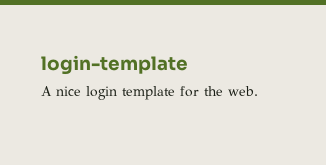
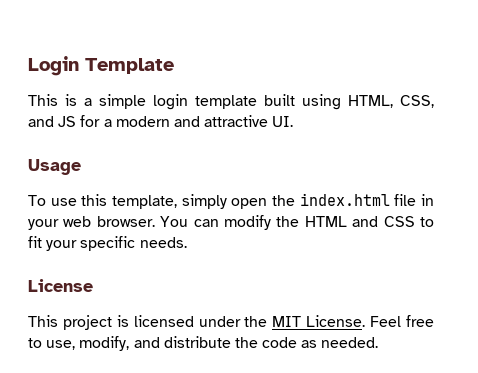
- login-template
- A nice login template for the web.
+ Login Template
+ This is a simple login template built using HTML, CSS, and JS for a modern and attractive UI.
+ Usage
+ To use this template, simply open the index.html file in your web browser. You can modify the HTML and CSS to fit your specific needs.
+ License
+ This project is licensed under the MIT License. Feel free to use, modify, and distribute the code as needed.

